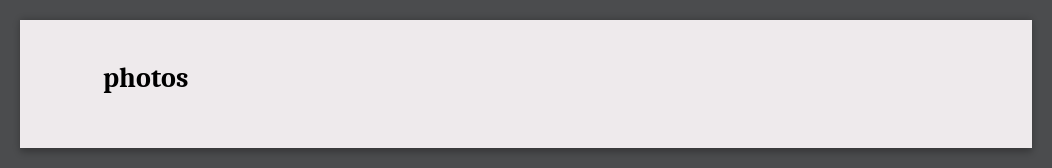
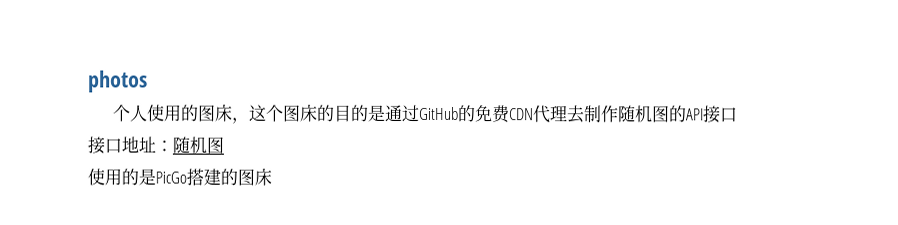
+ 个人使用的图床，这个图床的目的是通过GitHub的免费CDN代理去制作随机图的API接口
+ 接口地址：随机图
+ 使用的是PicGo搭建的图床

